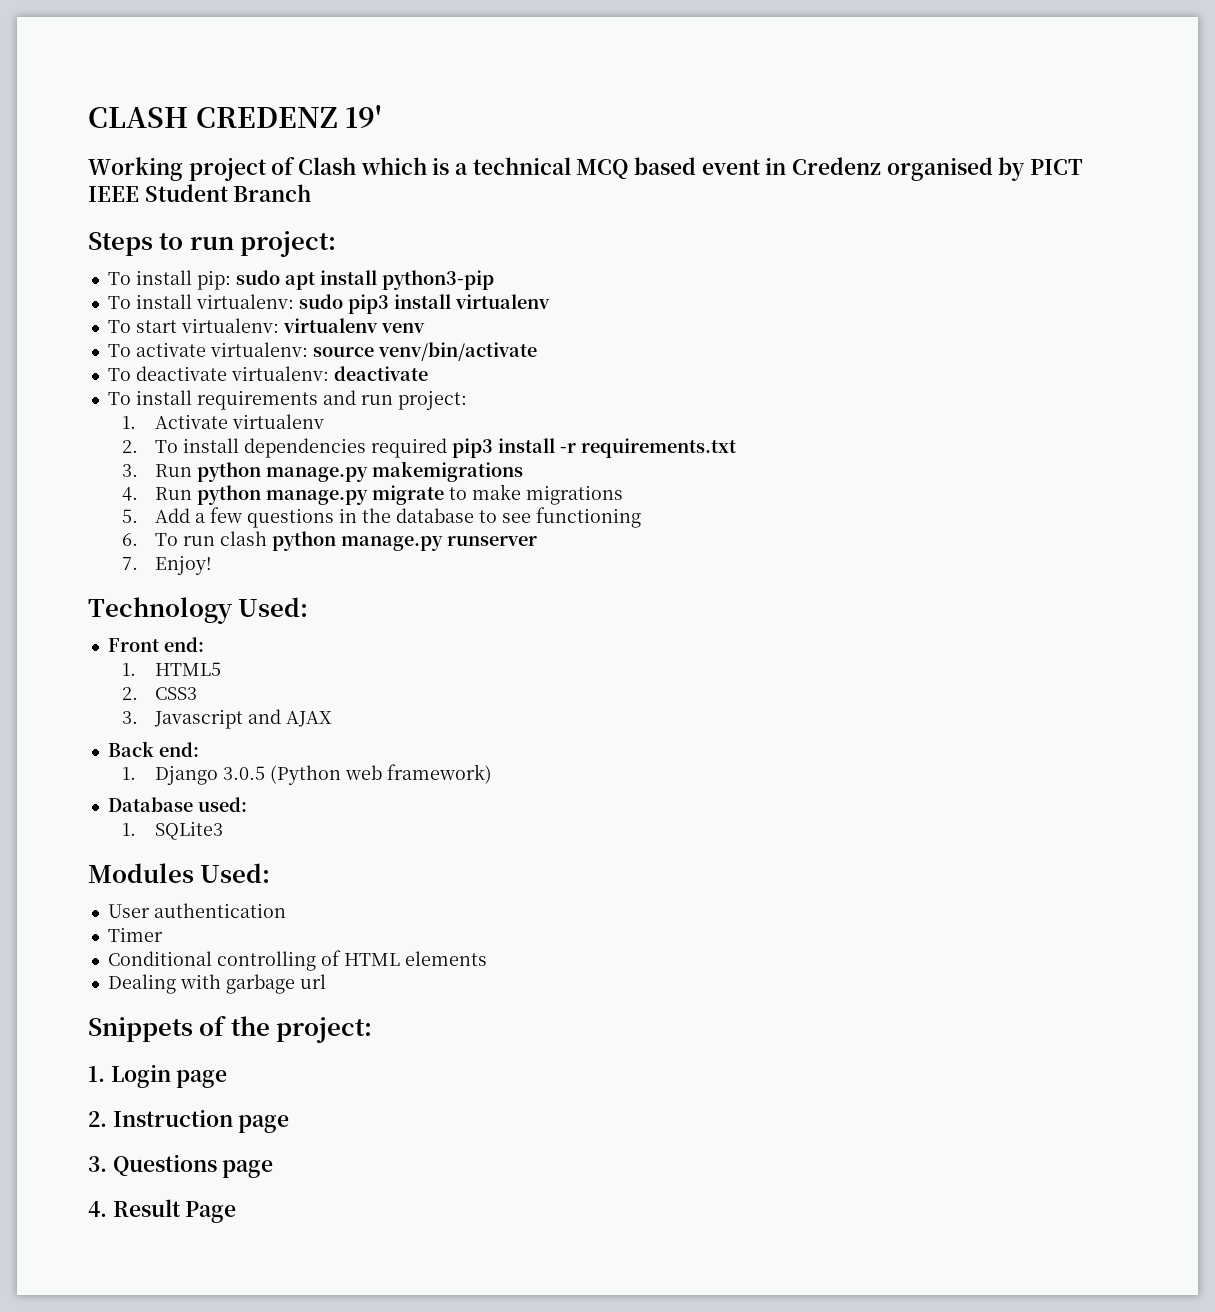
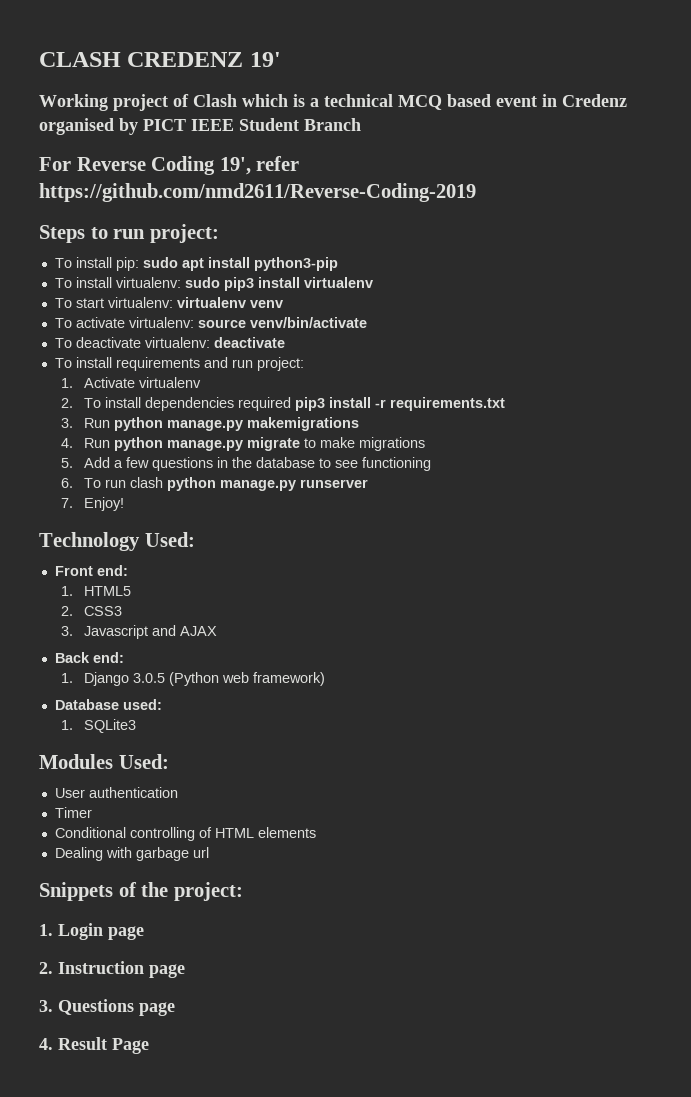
+ For Reverse Coding 19', refer https://github.com/nmd2611/Reverse-Coding-2019

